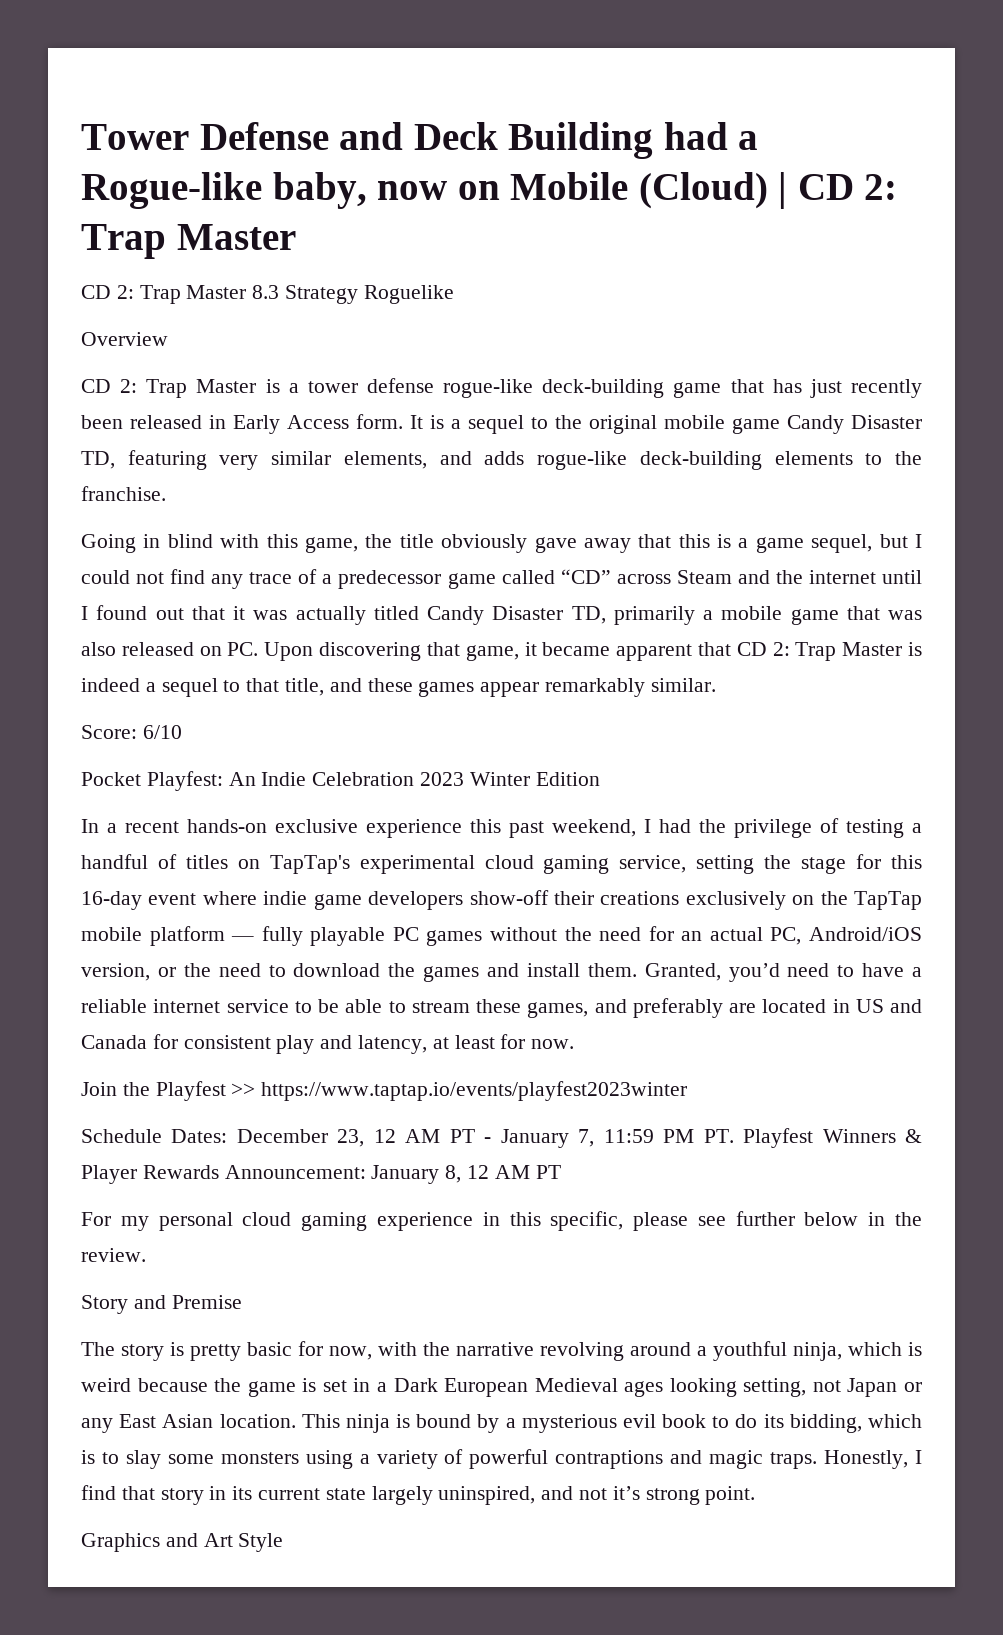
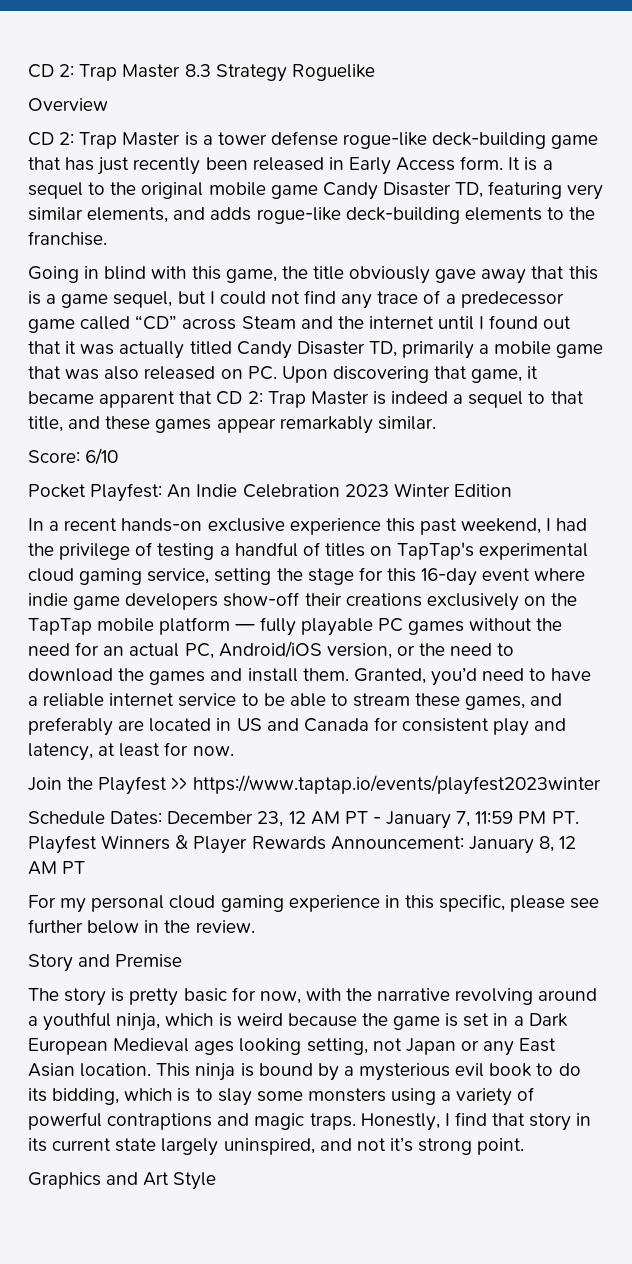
- Tower Defense and Deck Building had a Rogue-like baby, now on Mobile (Cloud) | CD 2: Trap Master

